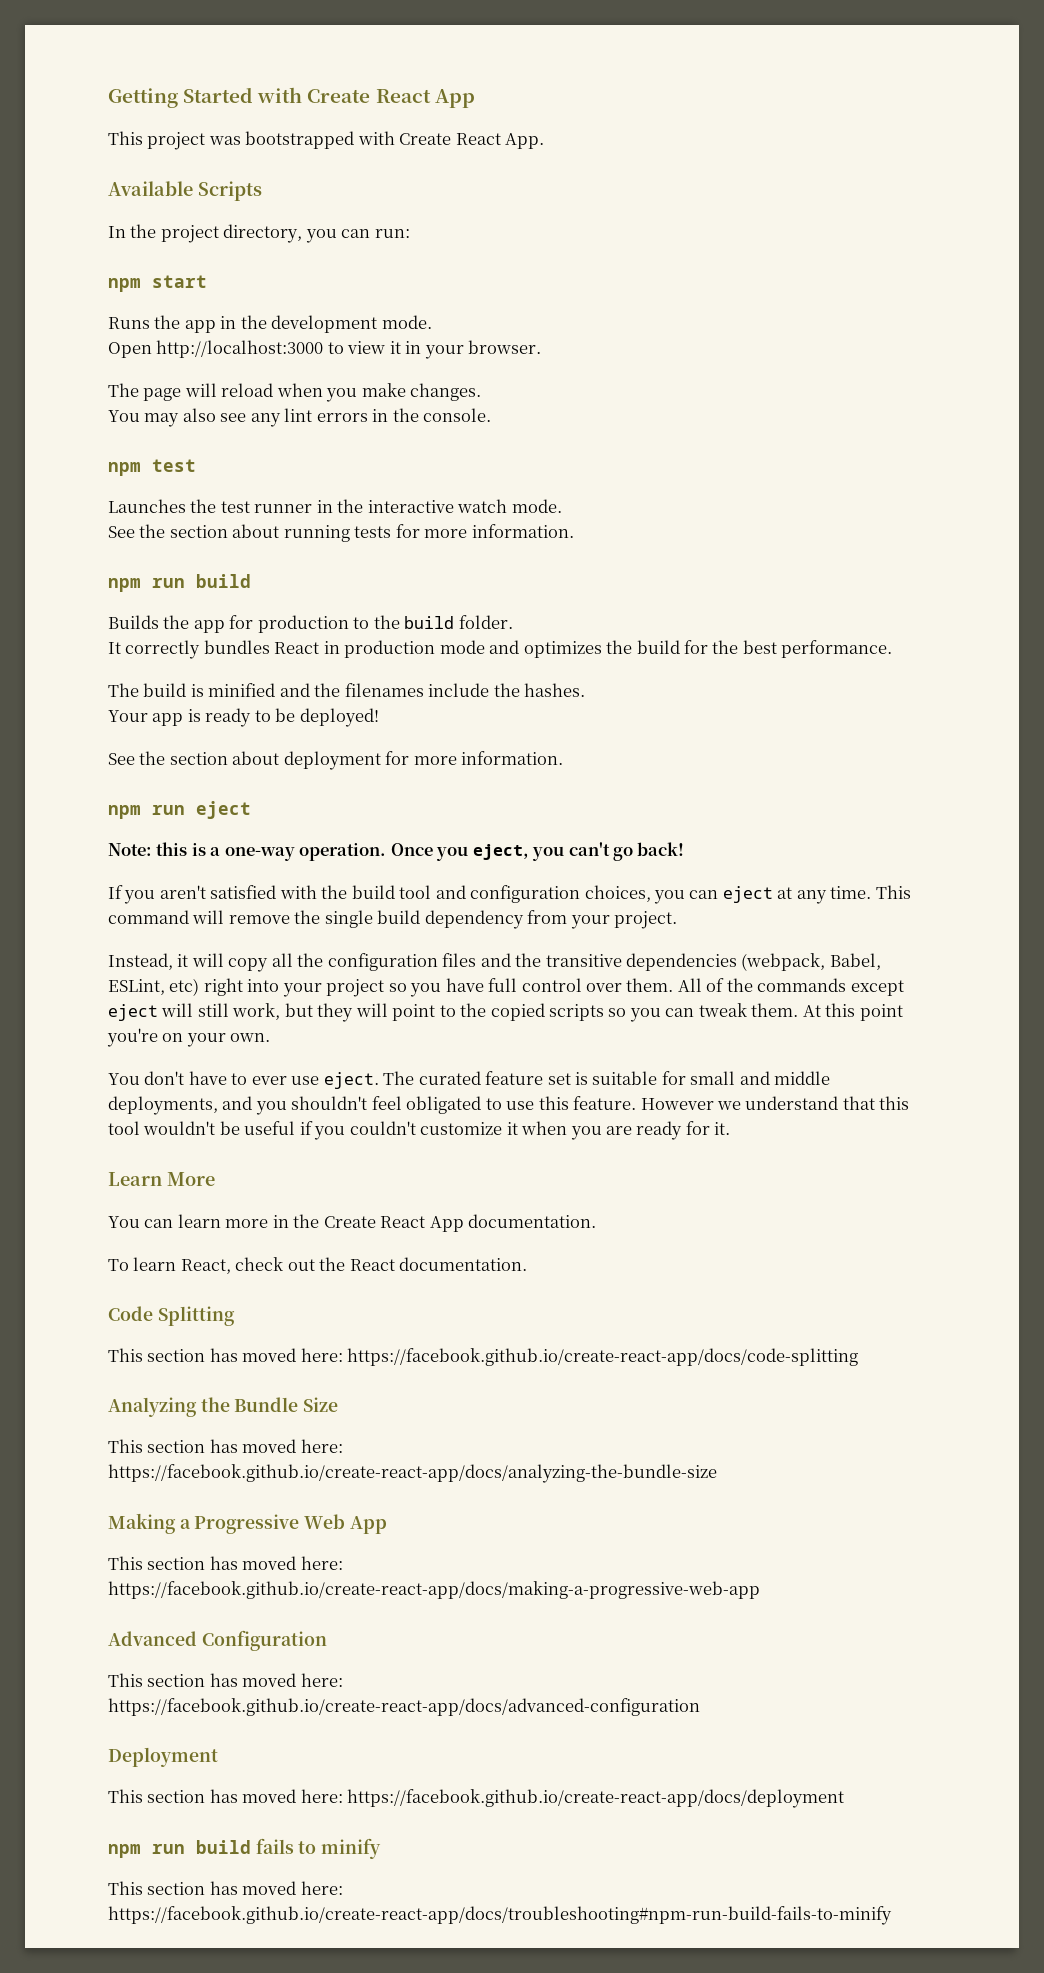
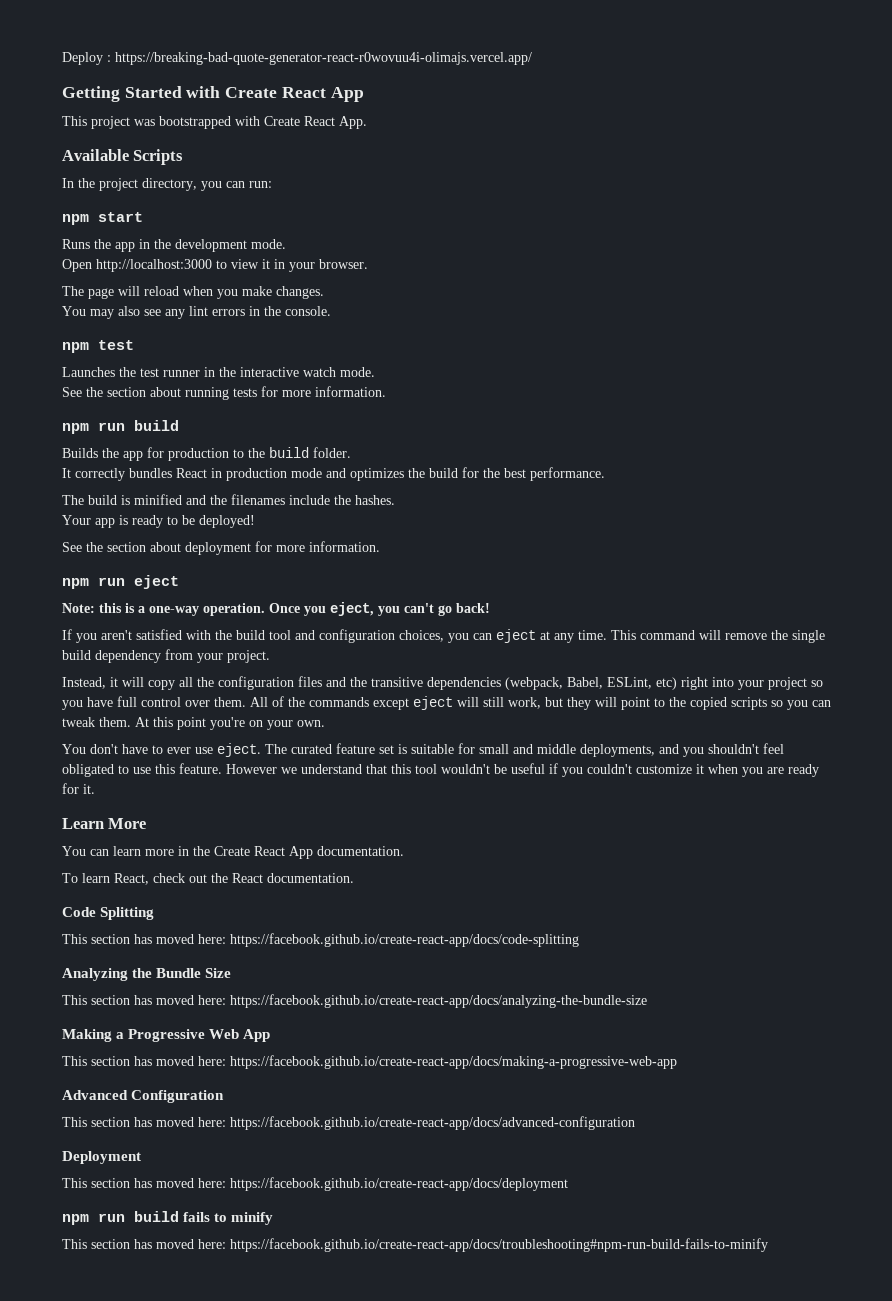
+ Deploy : https://breaking-bad-quote-generator-react-r0wovuu4i-olimajs.vercel.app/

